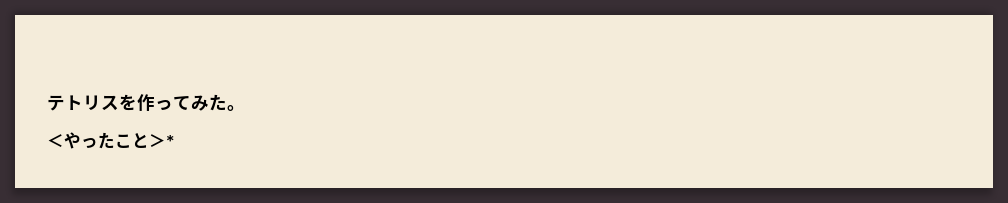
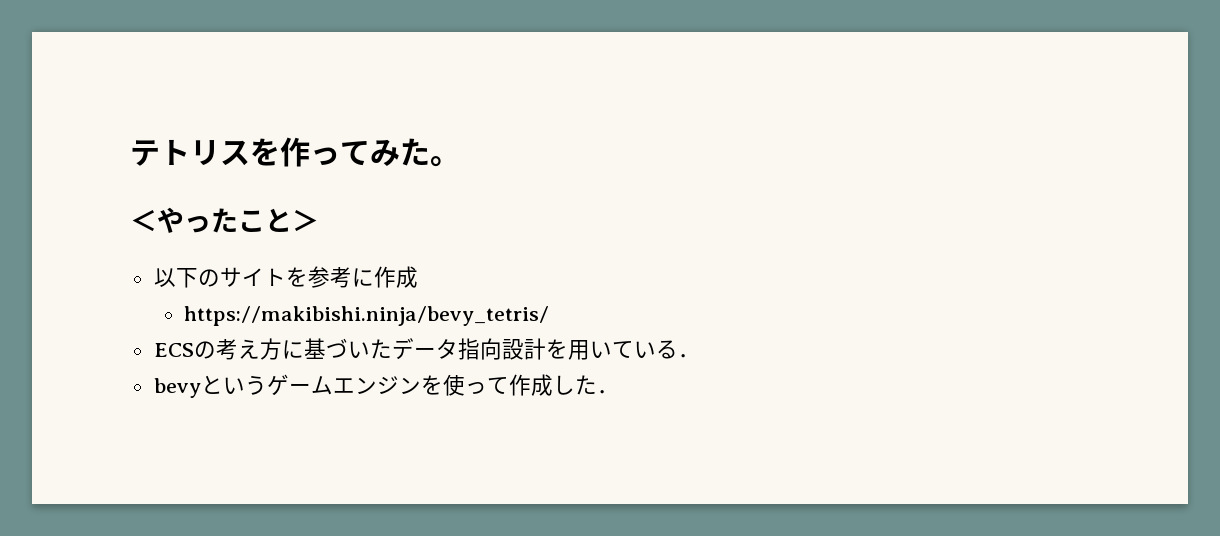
- ＜やったこと＞*
+ ＜やったこと＞
+ 以下のサイトを参考に作成
+ https://makibishi.ninja/bevy_tetris/
+ ECSの考え方に基づいたデータ指向設計を用いている．
+ bevyというゲームエンジンを使って作成した．

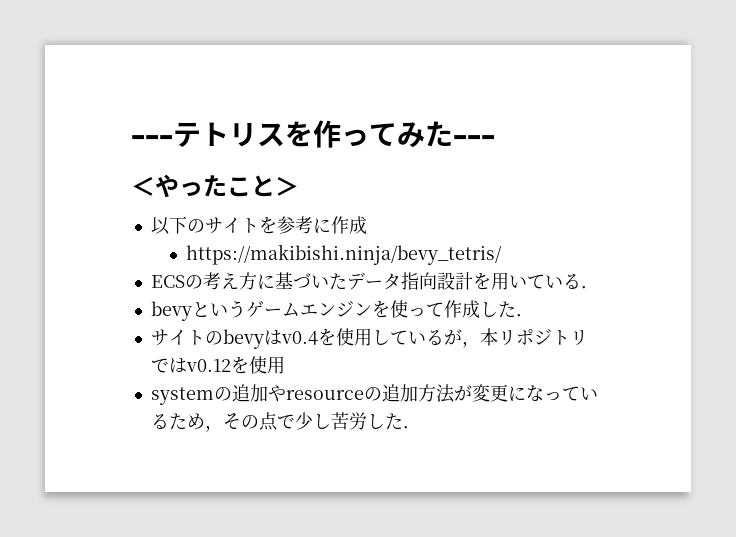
- テトリスを作ってみた。
+ ---テトリスを作ってみた---
+ サイトのbevyはv0.4を使用しているが，本リポジトリではv0.12を使用
+ systemの追加やresourceの追加方法が変更になっているため，その点で少し苦労した．

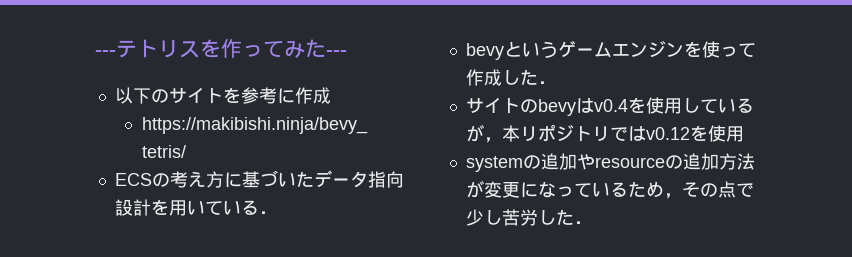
- ＜やったこと＞

